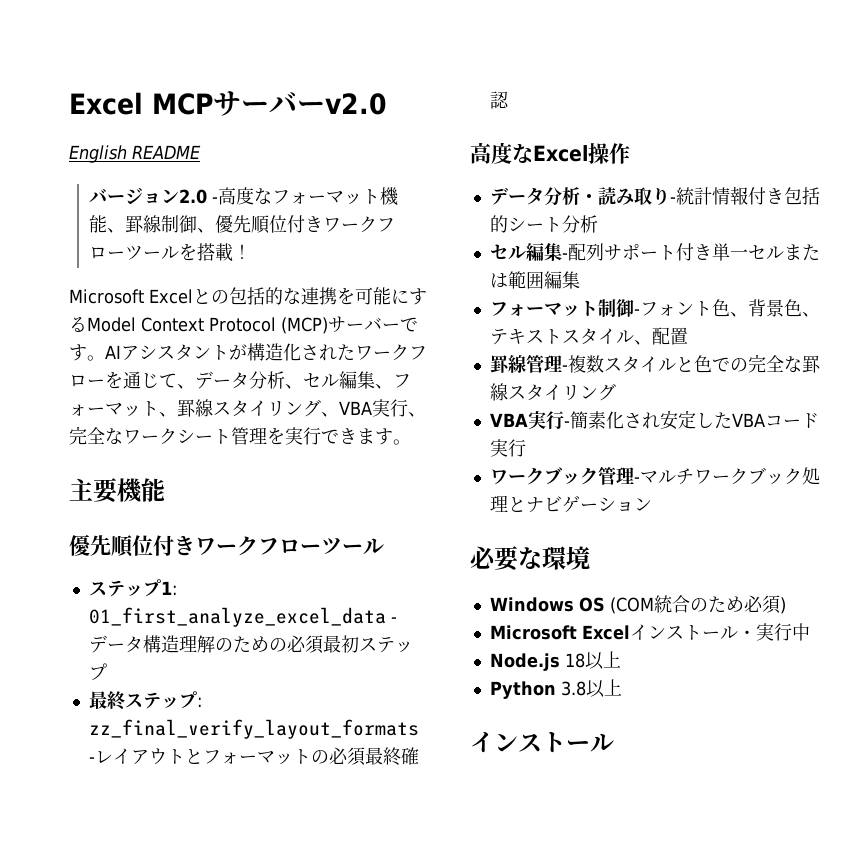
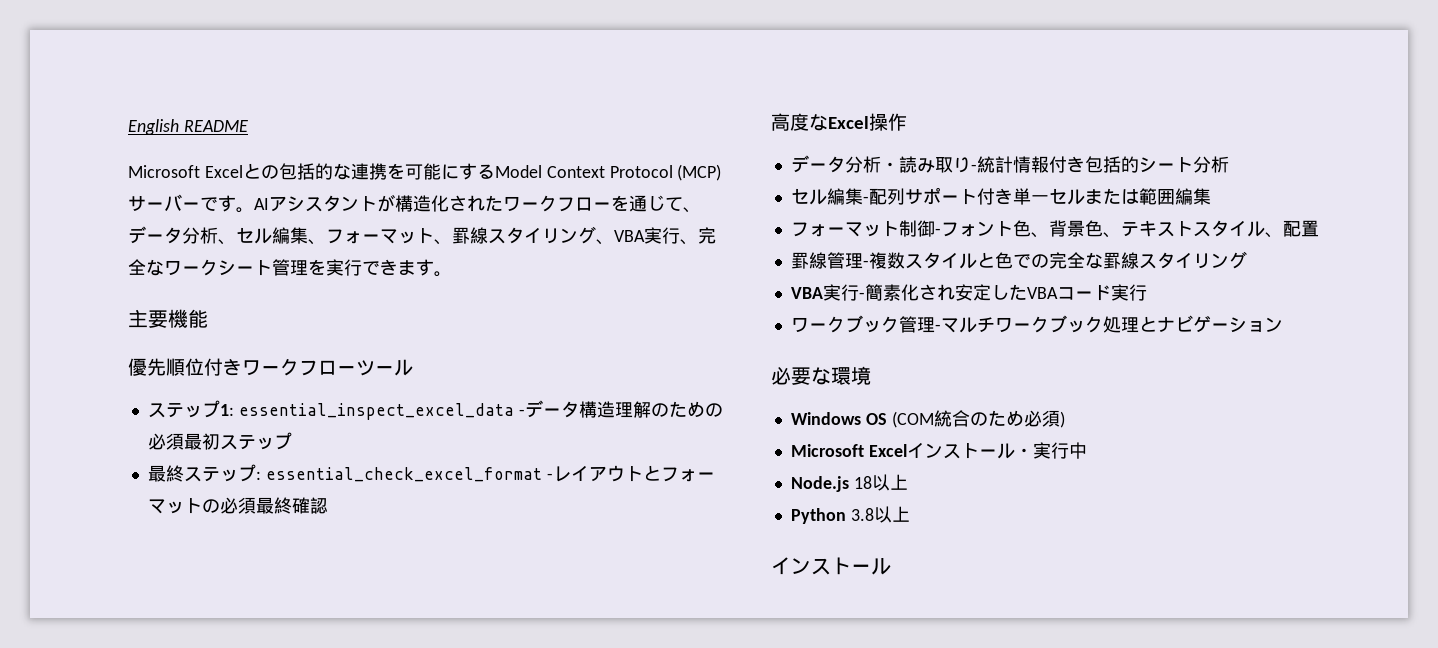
- Excel MCPサーバーv2.0
  English README
- バージョン2.0 -高度なフォーマット機能、罫線制御、優先順位付きワークフローツールを搭載！
- ステップ1: 01_first_analyze_excel_data -データ構造理解のための必須最初ステップ
+ ステップ1: essential_inspect_excel_data -データ構造理解のための必須最初ステップ
- 最終ステップ: zz_final_verify_layout_formats -レイアウトとフォーマットの必須最終確認
+ 最終ステップ: essential_check_excel_format -レイアウトとフォーマットの必須最終確認

